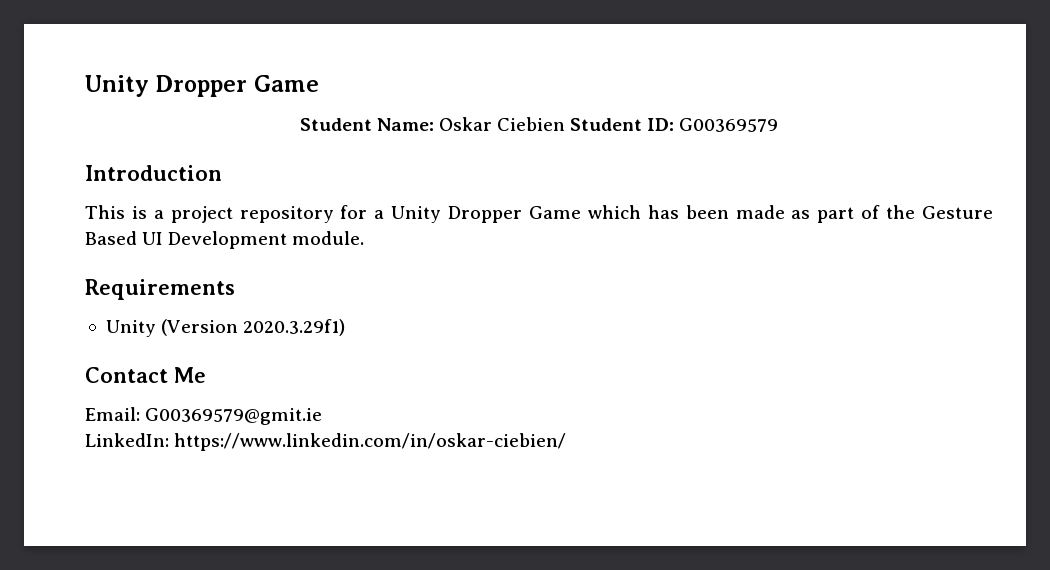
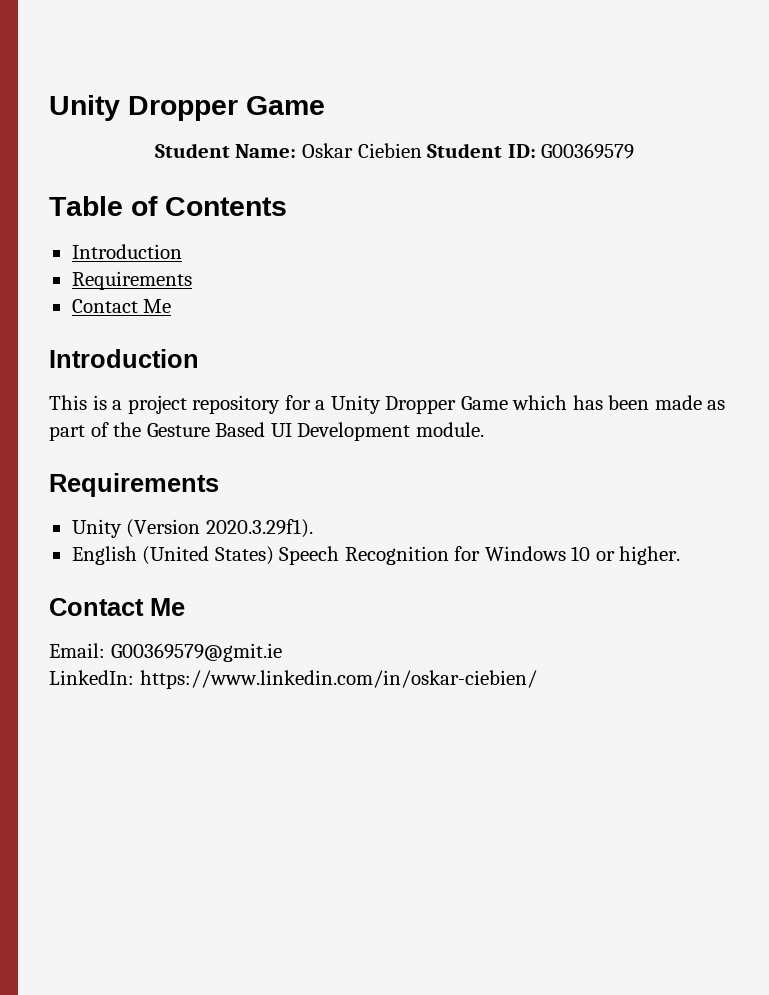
+ Table of Contents
+ Introduction
+ Requirements
+ Contact Me
- Unity (Version 2020.3.29f1)
+ Unity (Version 2020.3.29f1).
+ English (United States) Speech Recognition for Windows 10 or higher.

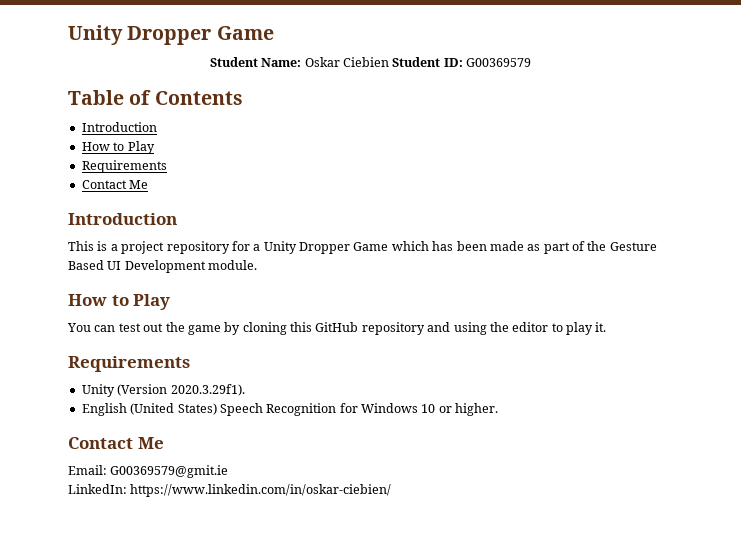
  Table of Contents
  Introduction
+ How to Play
  This is a project repository for a Unity Dropper Game which has been made as part of the Gesture Based UI Development module.
+ How to Play
+ You can test out the game by cloning this GitHub repository and using the editor to play it.

